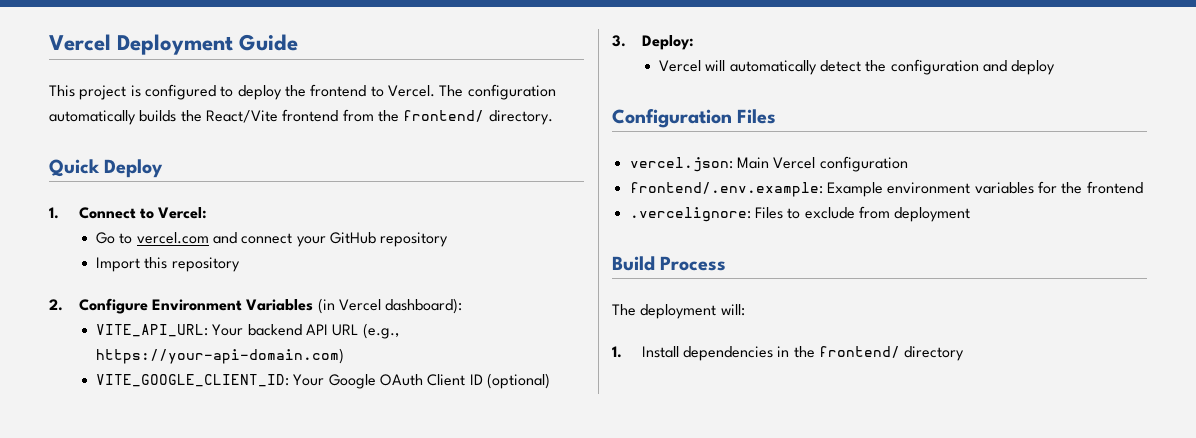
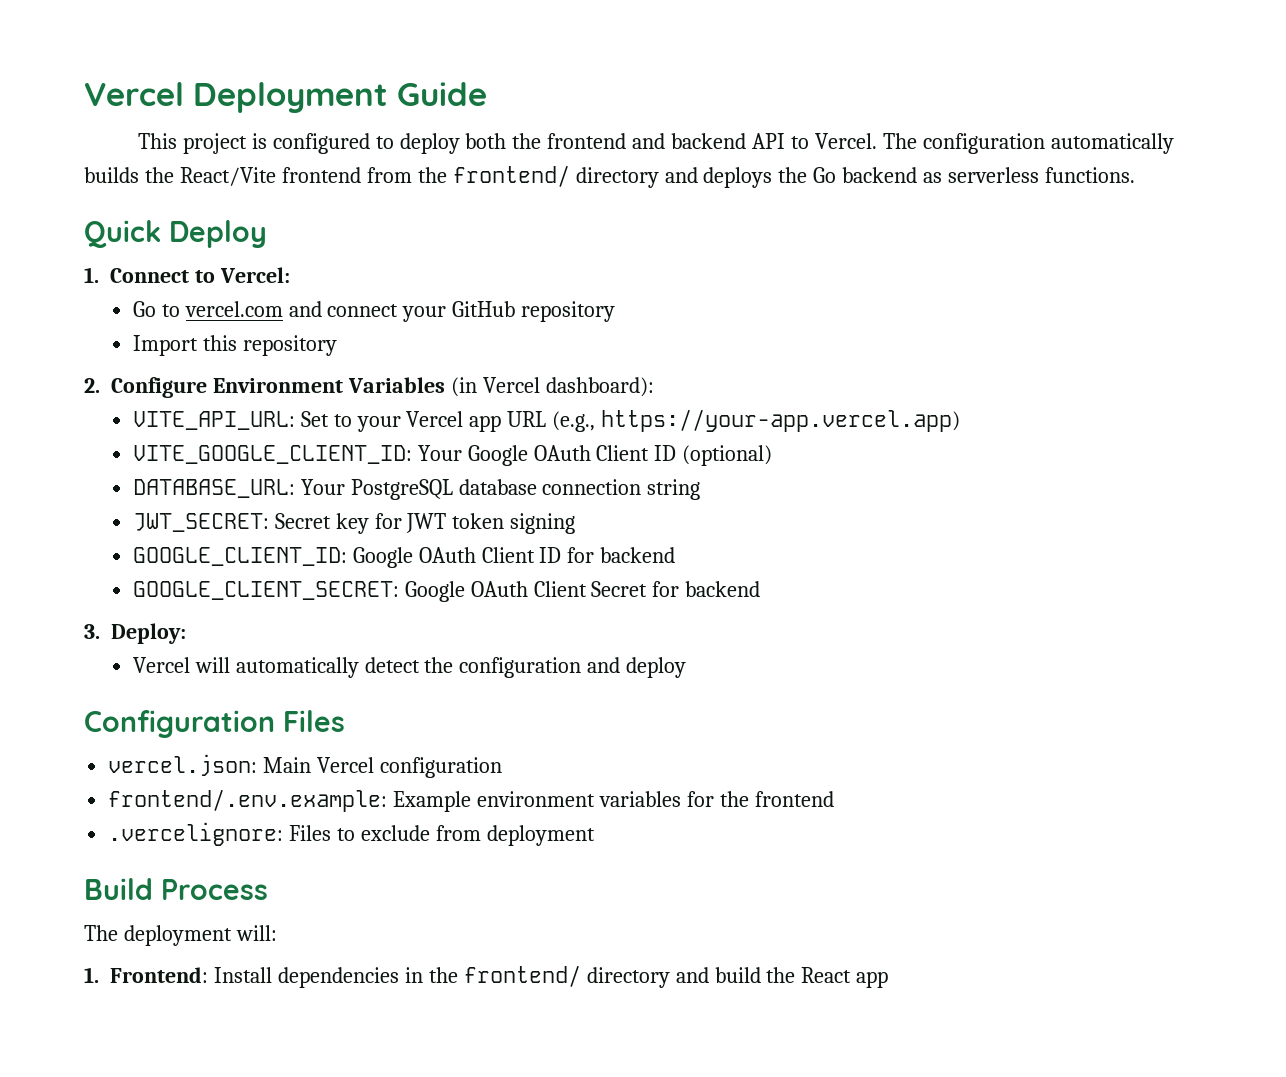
- This project is configured to deploy the frontend to Vercel.
+ This project is configured to deploy both the frontend and backend API to Vercel.
- The configuration automatically builds the React/Vite frontend from the frontend/ directory.
+ The configuration automatically builds the React/Vite frontend from the frontend/ directory and deploys the Go backend as serverless functions.
- VITE_API_URL: Your backend API URL (e.g., https://your-api-domain.com)
+ VITE_API_URL: Set to your Vercel app URL (e.g., https://your-app.vercel.app)
+ DATABASE_URL: Your PostgreSQL database connection string
+ JWT_SECRET: Secret key for JWT token signing
+ GOOGLE_CLIENT_ID: Google OAuth Client ID for backend
+ GOOGLE_CLIENT_SECRET: Google OAuth Client Secret for backend
- 1. Install dependencies in the frontend/ directory
+ 1. Frontend: Install dependencies in the frontend/ directory and build the React app

